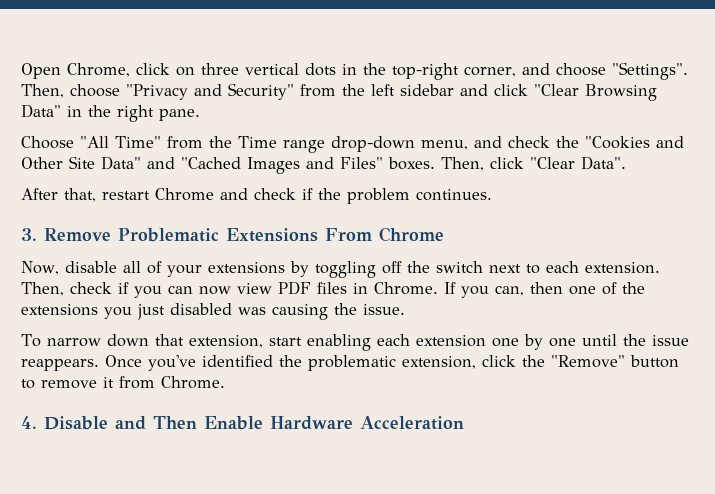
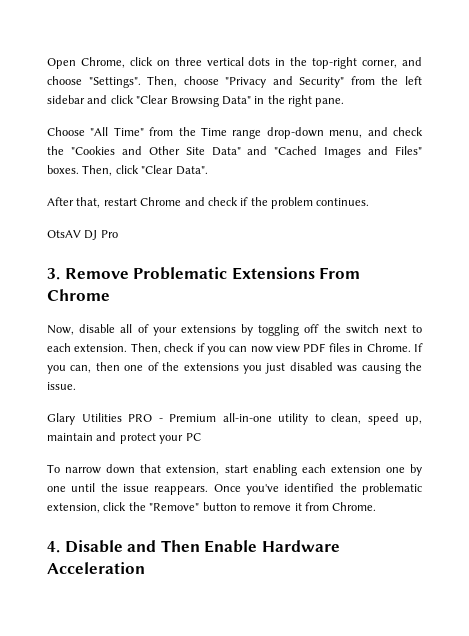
+ OtsAV DJ Pro
+ Glary Utilities PRO - Premium all-in-one utility to clean, speed up, maintain and protect your PC

